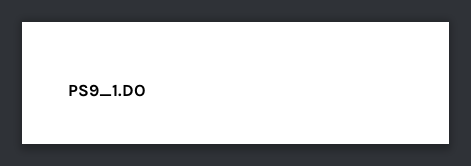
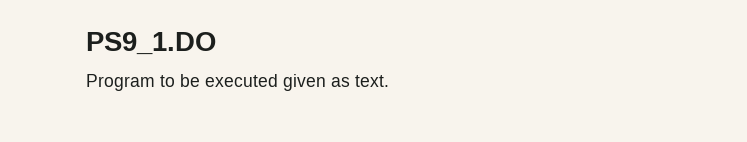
+ Program to be executed given as text.

